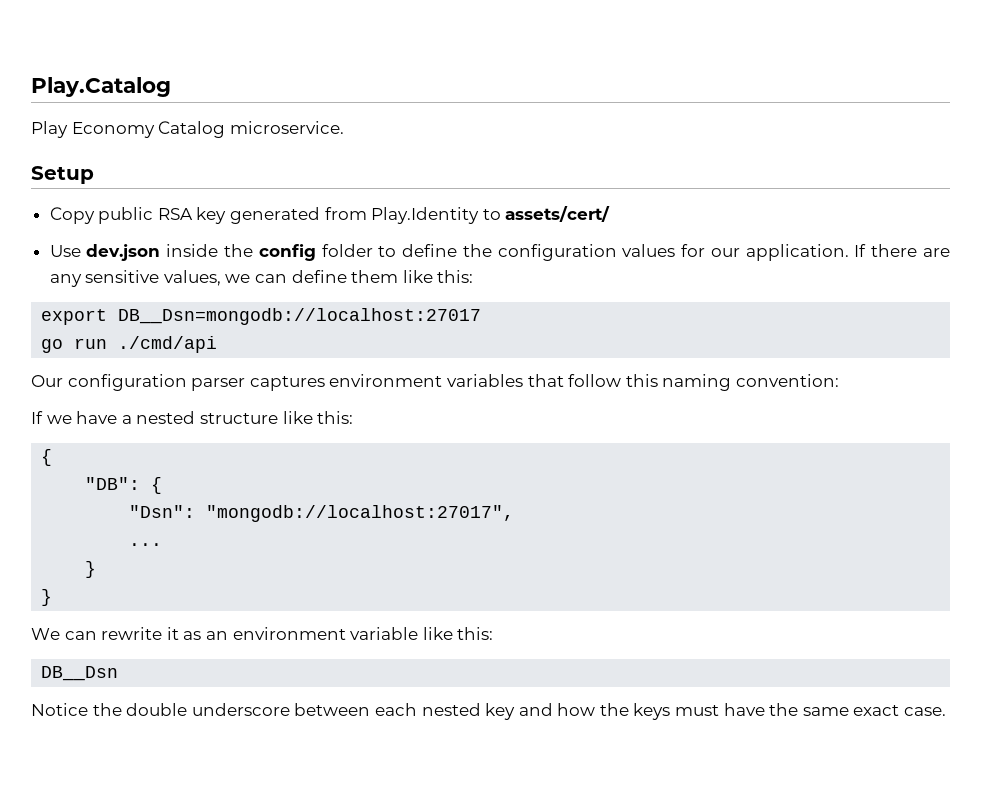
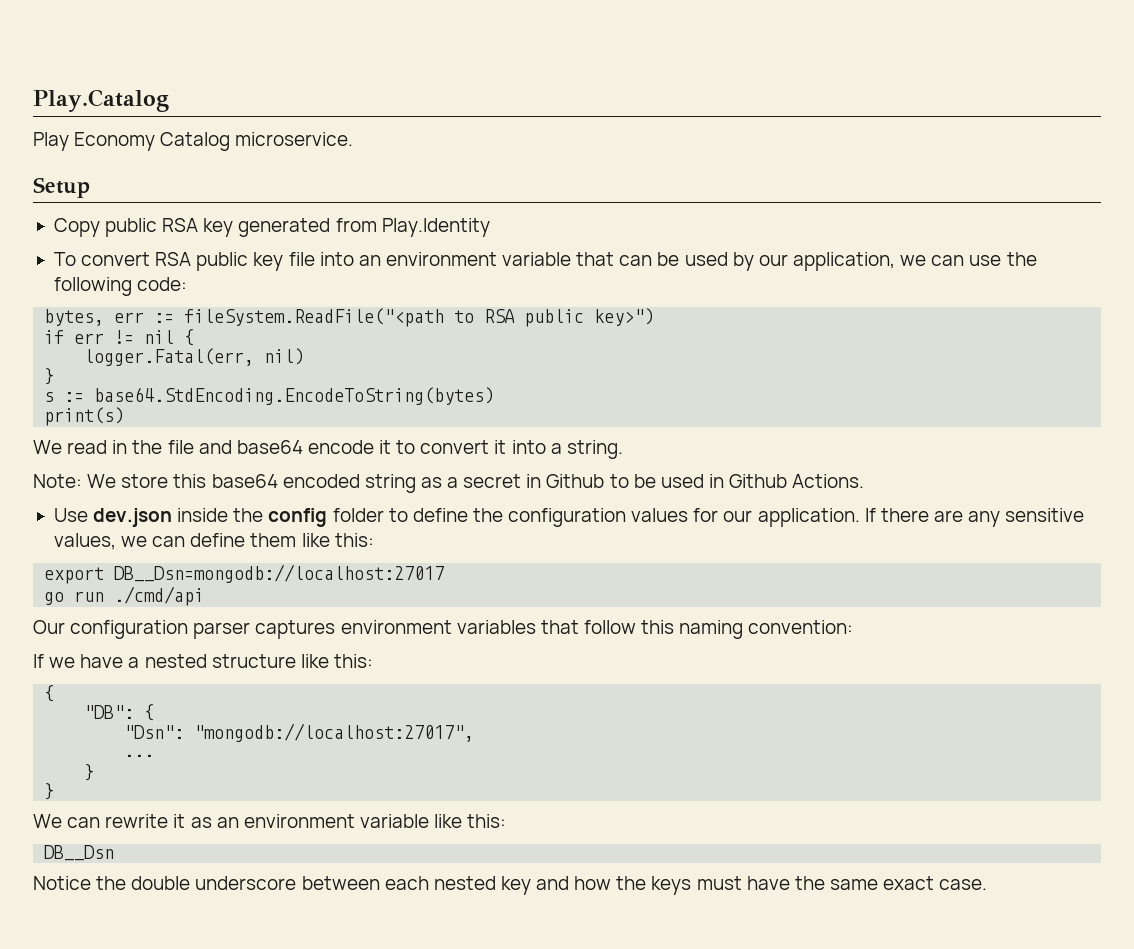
- Copy public RSA key generated from Play.Identity to assets/cert/
+ Copy public RSA key generated from Play.Identity
+ To convert RSA public key file into an environment variable that can be used by our application, we can use the following code:
+ bytes, err := fileSystem.ReadFile("<path to RSA public key>")
+ if err != nil {
+ logger.Fatal(err, nil)
+ }
+ s := base64.StdEncoding.EncodeToString(bytes)
+ print(s)
+ We read in the file and base64 encode it to convert it into a string.
+ Note: We store this base64 encoded string as a secret in Github to be used in Github Actions.

